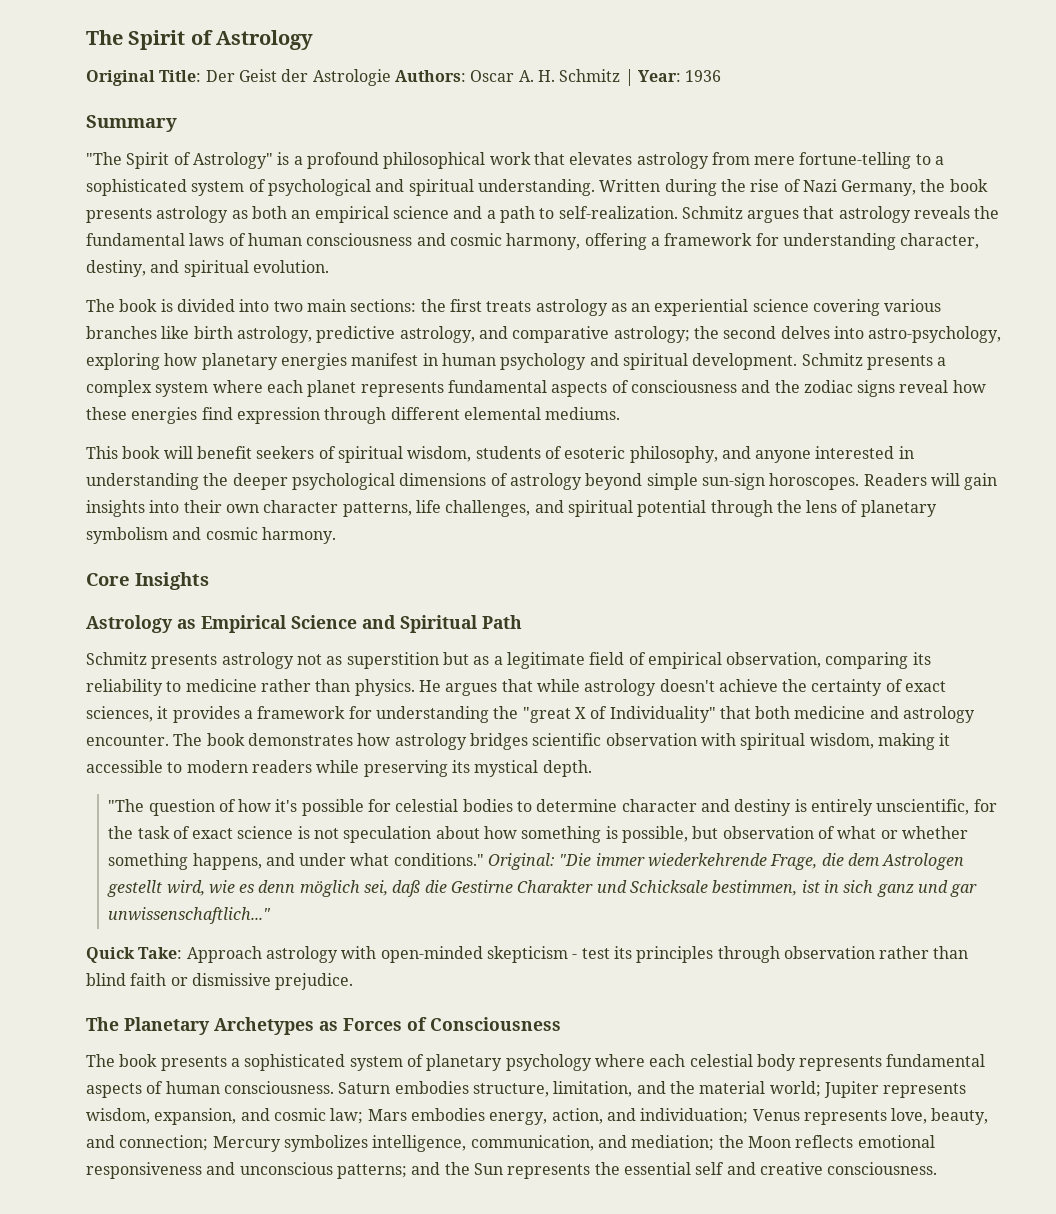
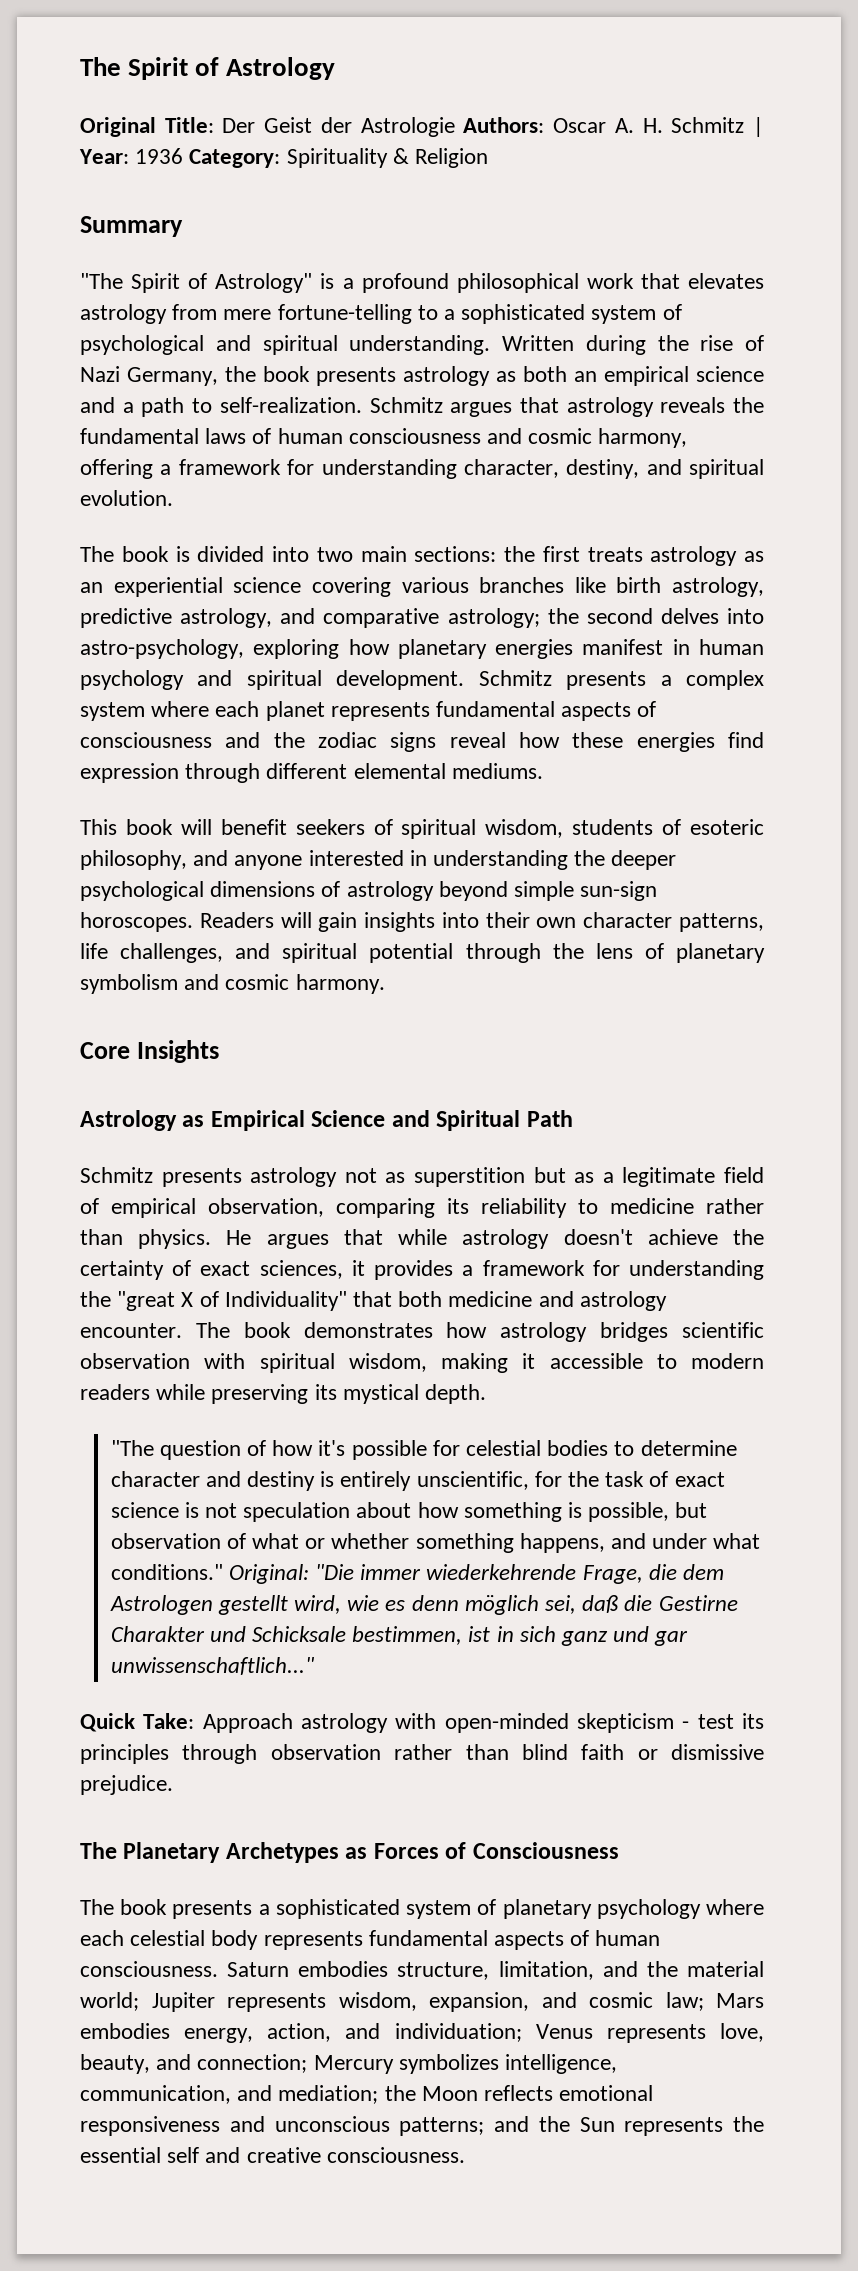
- Original Title: Der Geist der Astrologie Authors: Oscar A. H. Schmitz | Year: 1936
+ Original Title: Der Geist der Astrologie Authors: Oscar A. H. Schmitz | Year: 1936 Category: Spirituality & Religion

